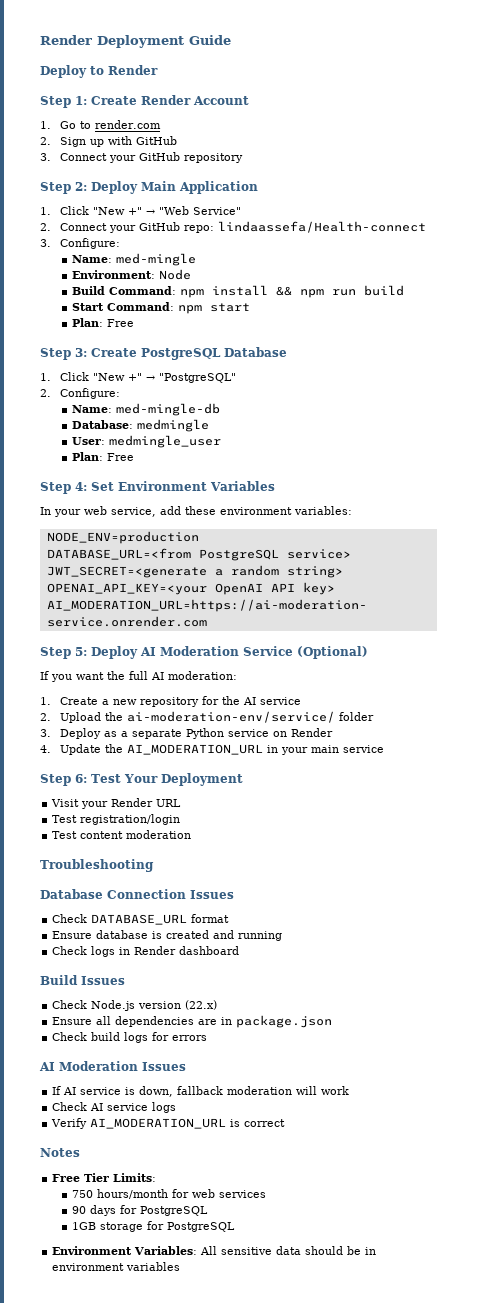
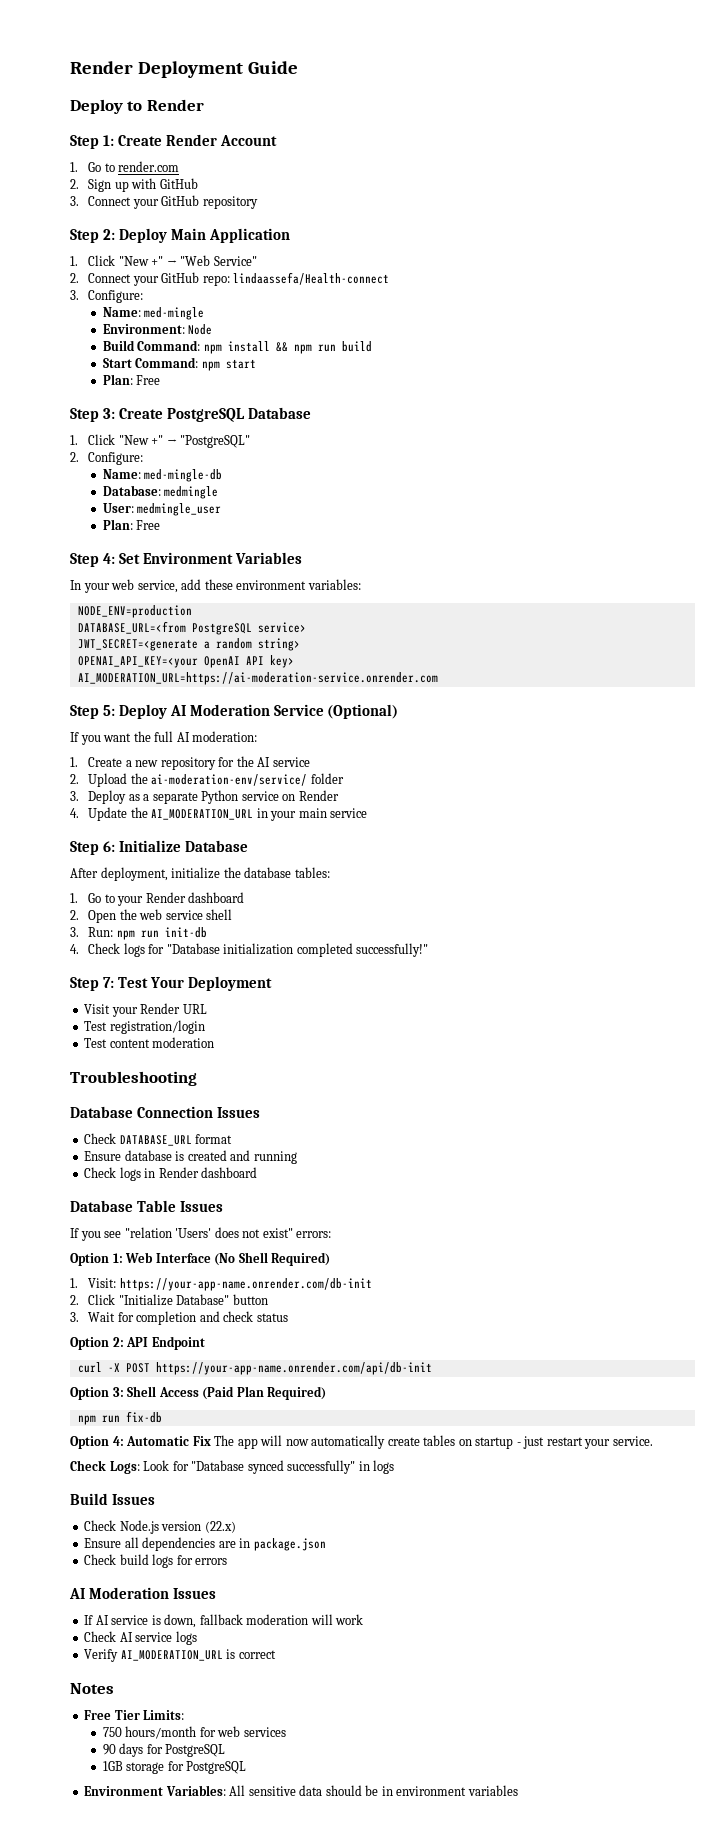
- Step 6: Test Your Deployment
+ Step 6: Initialize Database
+ After deployment, initialize the database tables:
+ 1. Go to your Render dashboard
+ 2. Open the web service shell
+ 3. Run: npm run init-db
+ 4. Check logs for "Database initialization completed successfully!"
+ Step 7: Test Your Deployment
+ Database Table Issues
+ If you see "relation 'Users' does not exist" errors:
+ Option 1: Web Interface (No Shell Required)
+ 1. Visit: https://your-app-name.onrender.com/db-init
+ 2. Click "Initialize Database" button
+ 3. Wait for completion and check status
+ Option 2: API Endpoint
+ curl -X POST https://your-app-name.onrender.com/api/db-init
+ Option 3: Shell Access (Paid Plan Required)
+ npm run fix-db
+ Option 4: Automatic Fix The app will now automatically create tables on startup - just restart your service.
+ Check Logs: Look for "Database synced successfully" in logs

